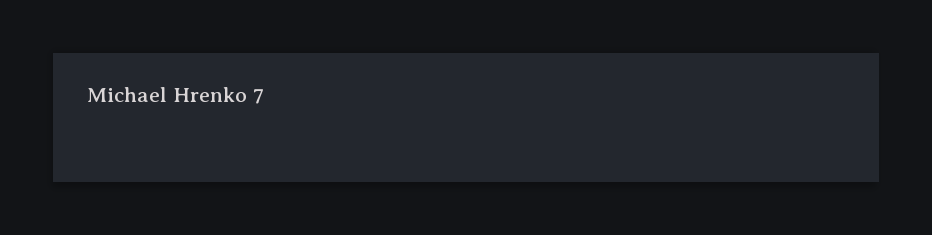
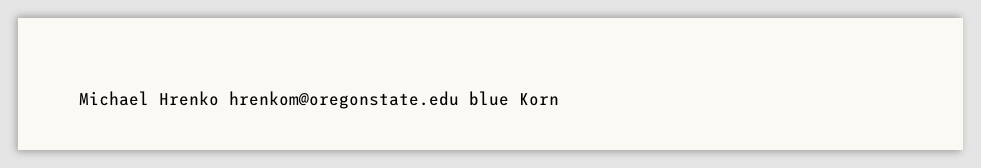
- Michael Hrenko 7
+ Michael Hrenko hrenkom@oregonstate.edu blue Korn

